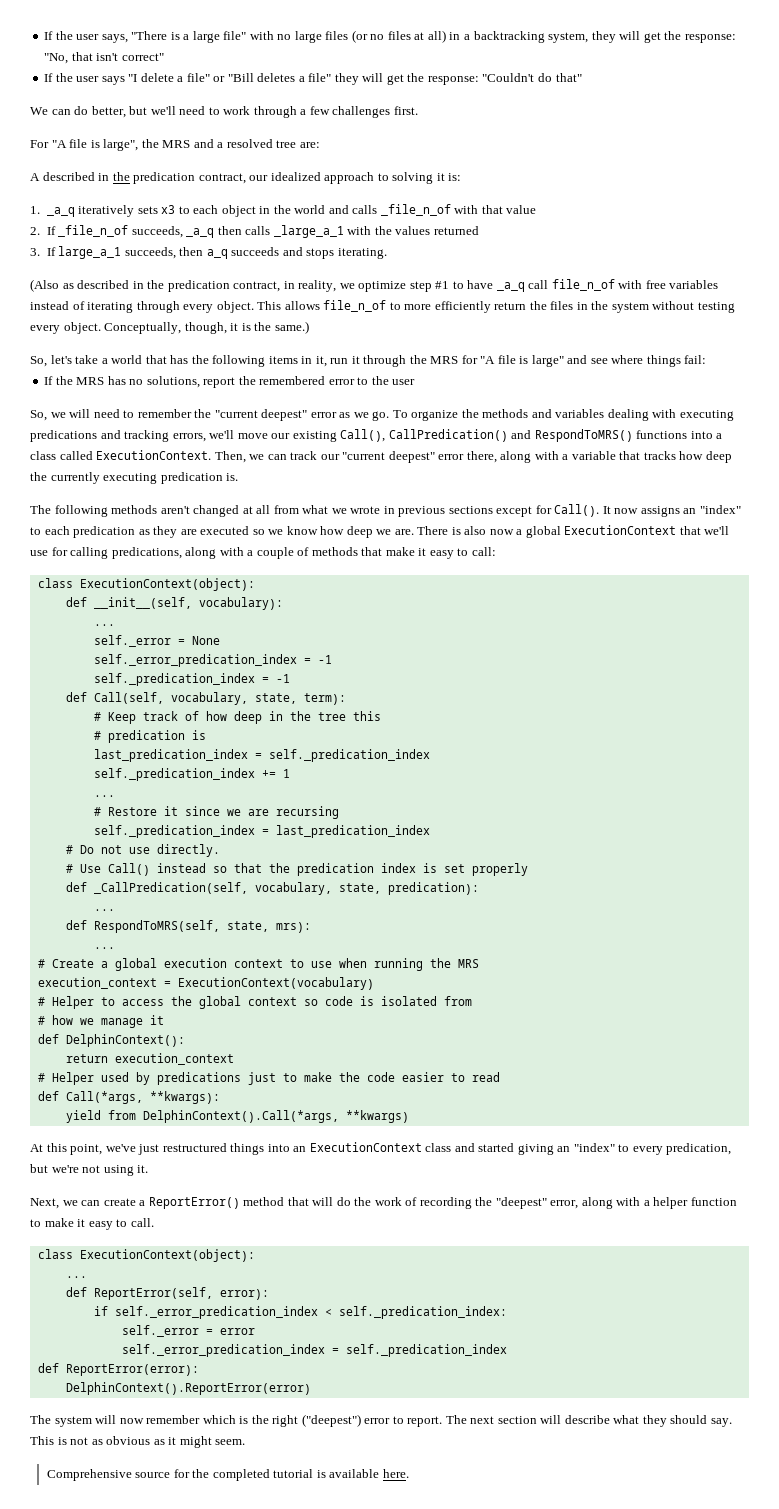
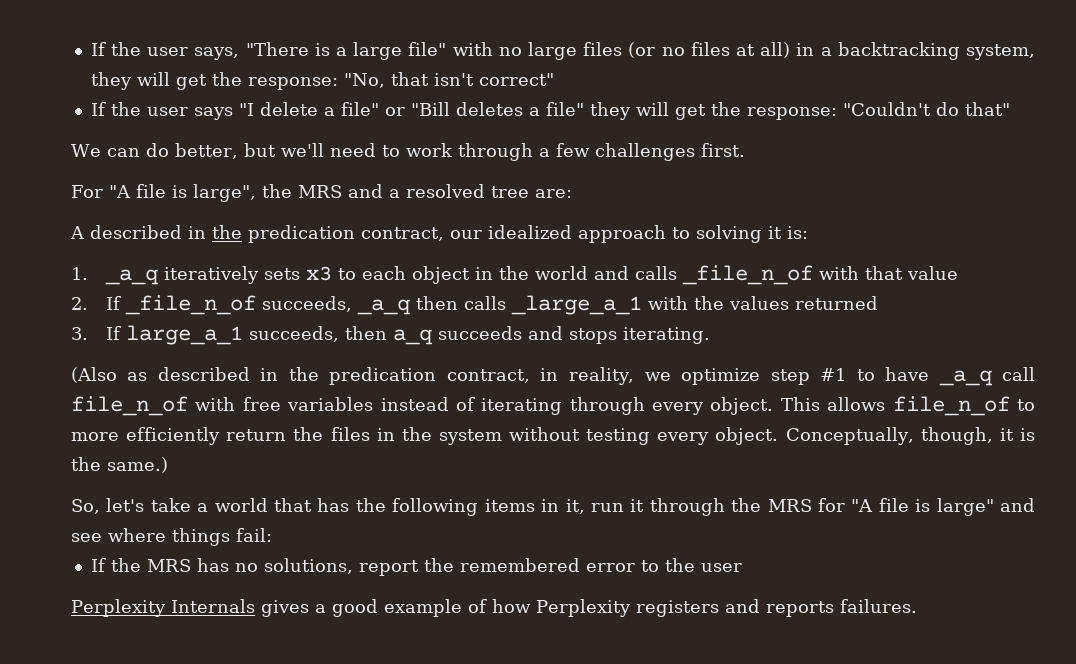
- So, we will need to remember the "current deepest" error as we go. To organize the methods and variables dealing with executing predications and tracking errors, we'll move our existing Call(), CallPredication() and RespondToMRS() functions into a class called ExecutionContext. Then, we can track our "current deepest" error there, along with a variable that tracks how deep the currently executing predication is.
- The following methods aren't changed at all from what we wrote in previous sections except for Call(). It now assigns an "index" to each predication as they are executed so we know how deep we are. There is also now a global ExecutionContext that we'll use for calling predications, along with a couple of methods that make it easy to call:
- class ExecutionContext(object):
- def __init__(self, vocabulary):
- ...
- self._error = None
- self._error_predication_index = -1
- self._predication_index = -1
- def Call(self, vocabulary, state, term):
- # Keep track of how deep in the tree this
- # predication is
- last_predication_index = self._predication_index
- self._predication_index += 1
- ...
- # Restore it since we are recursing
- self._predication_index = last_predication_index
- # Do not use directly.
- # Use Call() instead so that the predication index is set properly
- def _CallPredication(self, vocabulary, state, predication):
- ...
- def RespondToMRS(self, state, mrs):
- ...
- # Create a global execution context to use when running the MRS
- execution_context = ExecutionContext(vocabulary)
- # Helper to access the global context so code is isolated from
- # how we manage it
- def DelphinContext():
- return execution_context
- # Helper used by predications just to make the code easier to read
- def Call(*args, **kwargs):
- yield from DelphinContext().Call(*args, **kwargs)
- At this point, we've just restructured things into an ExecutionContext class and started giving an "index" to every predication, but we're not using it.
- Next, we can create a ReportError() method that will do the work of recording the "deepest" error, along with a helper function to make it easy to call.
- class ExecutionContext(object):
- ...
- def ReportError(self, error):
- if self._error_predication_index < self._predication_index:
- self._error = error
- self._error_predication_index = self._predication_index
- def ReportError(error):
- DelphinContext().ReportError(error)
- The system will now remember which is the right ("deepest") error to report. The next section will describe what they should say. This is not as obvious as it might seem.
- Comprehensive source for the completed tutorial is available here.
+ Perplexity Internals gives a good example of how Perplexity registers and reports failures.

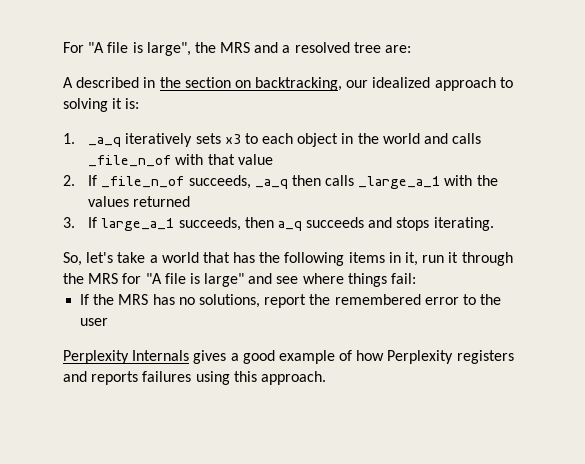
- If the user says, "There is a large file" with no large files (or no files at all) in a backtracking system, they will get the response: "No, that isn't correct"
- If the user says "I delete a file" or "Bill deletes a file" they will get the response: "Couldn't do that"
- We can do better, but we'll need to work through a few challenges first.
- A described in the predication contract, our idealized approach to solving it is:
+ A described in the section on backtracking, our idealized approach to solving it is:
- (Also as described in the predication contract, in reality, we optimize step #1 to have _a_q call file_n_of with free variables instead of iterating through every object. This allows file_n_of to more efficiently return the files in the system without testing every object. Conceptually, though, it is the same.)
- Perplexity Internals gives a good example of how Perplexity registers and reports failures.
+ Perplexity Internals gives a good example of how Perplexity registers and reports failures using this approach.

